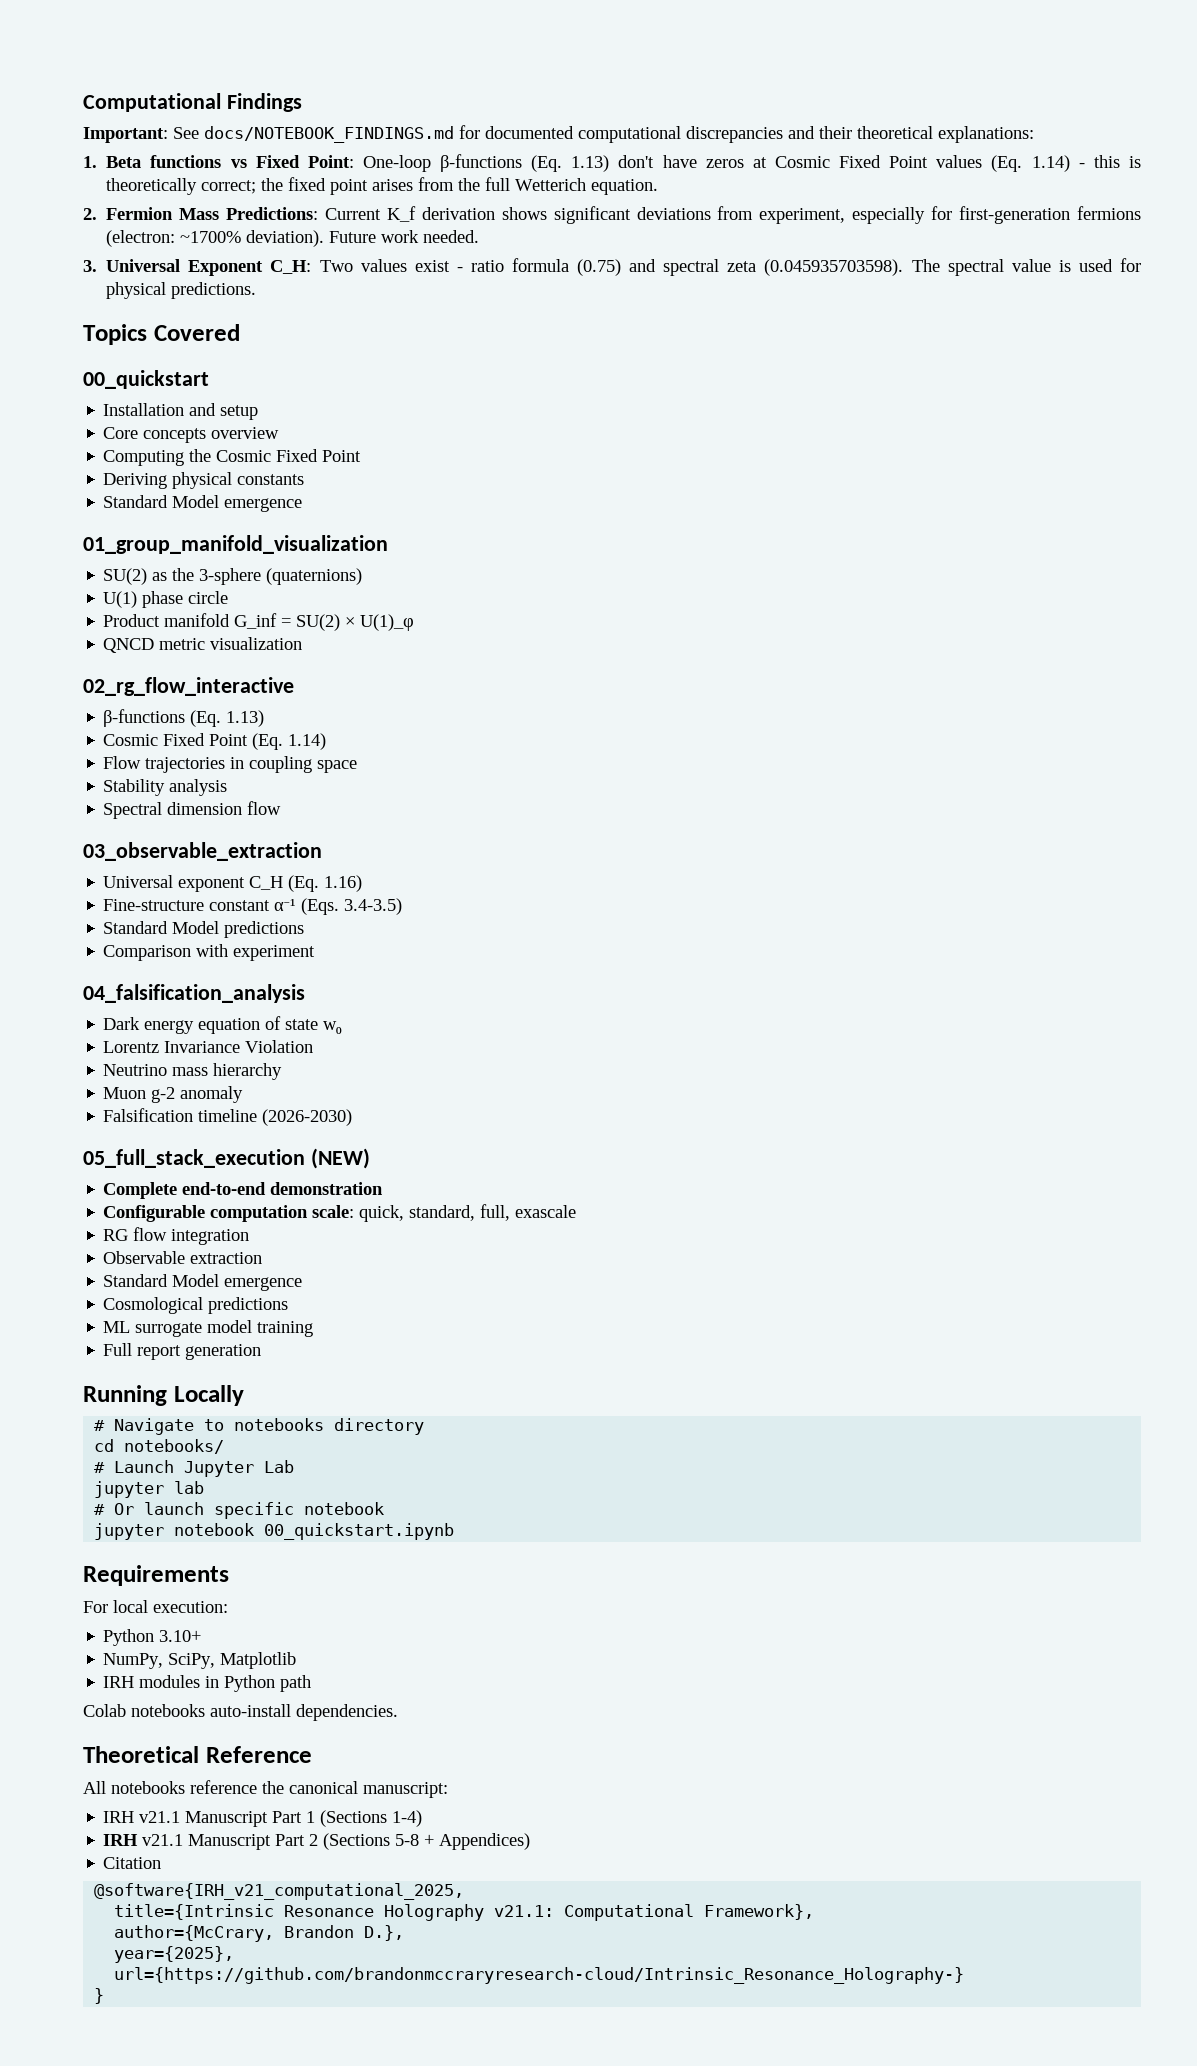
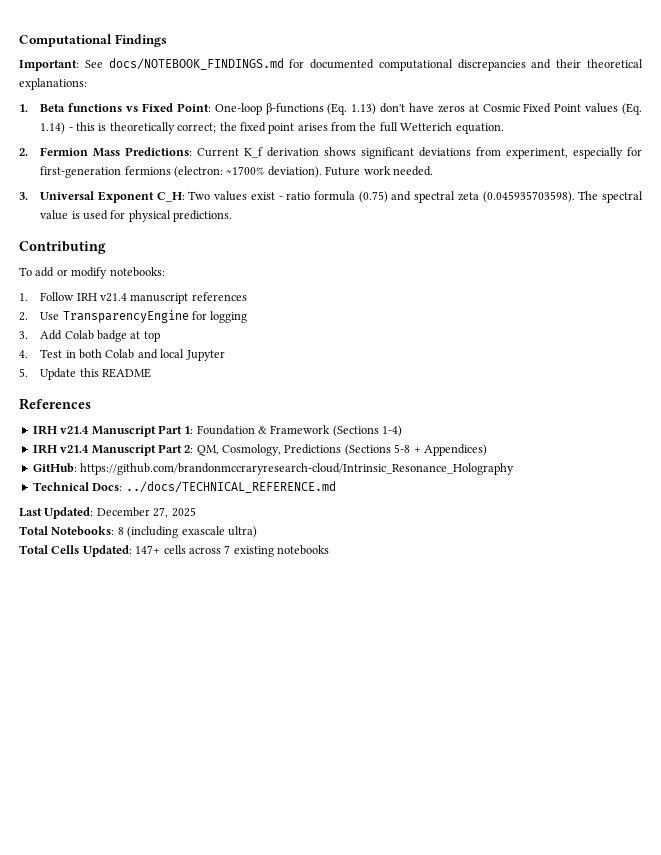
- Topics Covered
- 00_quickstart
- Installation and setup
- Core concepts overview
- Computing the Cosmic Fixed Point
- Deriving physical constants
- Standard Model emergence
- 01_group_manifold_visualization
- SU(2) as the 3-sphere (quaternions)
- U(1) phase circle
- Product manifold G_inf = SU(2) × U(1)_φ
- QNCD metric visualization
- 02_rg_flow_interactive
- β-functions (Eq. 1.13)
- Cosmic Fixed Point (Eq. 1.14)
- Flow trajectories in coupling space
- Stability analysis
- Spectral dimension flow
- 03_observable_extraction
- Universal exponent C_H (Eq. 1.16)
- Fine-structure constant α⁻¹ (Eqs. 3.4-3.5)
- Standard Model predictions
- Comparison with experiment
- 04_falsification_analysis
- Dark energy equation of state w₀
- Lorentz Invariance Violation
- Neutrino mass hierarchy
- Muon g-2 anomaly
- Falsification timeline (2026-2030)
- 05_full_stack_execution (NEW)
- Complete end-to-end demonstration
- Configurable computation scale: quick, standard, full, exascale
- RG flow integration
- Observable extraction
- Standard Model emergence
- Cosmological predictions
- ML surrogate model training
- Full report generation
- Running Locally
- # Navigate to notebooks directory
- cd notebooks/
- # Launch Jupyter Lab
- jupyter lab
- # Or launch specific notebook
- jupyter notebook 00_quickstart.ipynb
- Requirements
- For local execution:
- Python 3.10+
- NumPy, SciPy, Matplotlib
- IRH modules in Python path
- Colab notebooks auto-install dependencies.
- Theoretical Reference
- All notebooks reference the canonical manuscript:
- IRH v21.1 Manuscript Part 1 (Sections 1-4)
+ Contributing
+ To add or modify notebooks:
+ 1. Follow IRH v21.4 manuscript references
+ 2. Use TransparencyEngine for logging
+ 3. Add Colab badge at top
+ 4. Test in both Colab and local Jupyter
+ 5. Update this README
+ References
+ IRH v21.4 Manuscript Part 1: Foundation & Framework (Sections 1-4)
- IRH v21.1 Manuscript Part 2 (Sections 5-8 + Appendices)
+ IRH v21.4 Manuscript Part 2: QM, Cosmology, Predictions (Sections 5-8 + Appendices)
- Citation
- @software{IRH_v21_computational_2025,
- title={Intrinsic Resonance Holography v21.1: Computational Framework},
- author={McCrary, Brandon D.},
- year={2025},
- url={https://github.com/brandonmccraryresearch-cloud/Intrinsic_Resonance_Holography-}
- }
+ GitHub: https://github.com/brandonmccraryresearch-cloud/Intrinsic_Resonance_Holography
+ Technical Docs: ../docs/TECHNICAL_REFERENCE.md
+ Last Updated: December 27, 2025
+ Total Notebooks: 8 (including exascale ultra)
+ Total Cells Updated: 147+ cells across 7 existing notebooks

